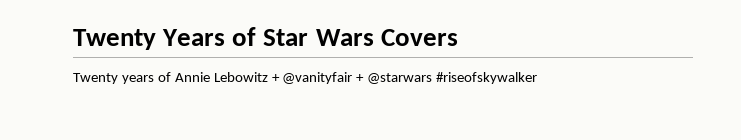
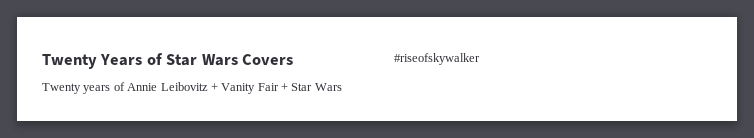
- Twenty years of Annie Lebowitz + @vanityfair + @starwars #riseofskywalker
+ Twenty years of Annie Leibovitz + Vanity Fair + Star Wars #riseofskywalker

